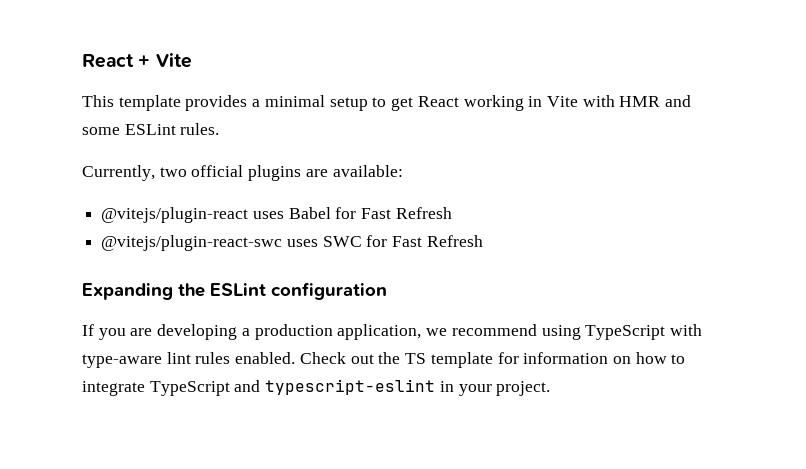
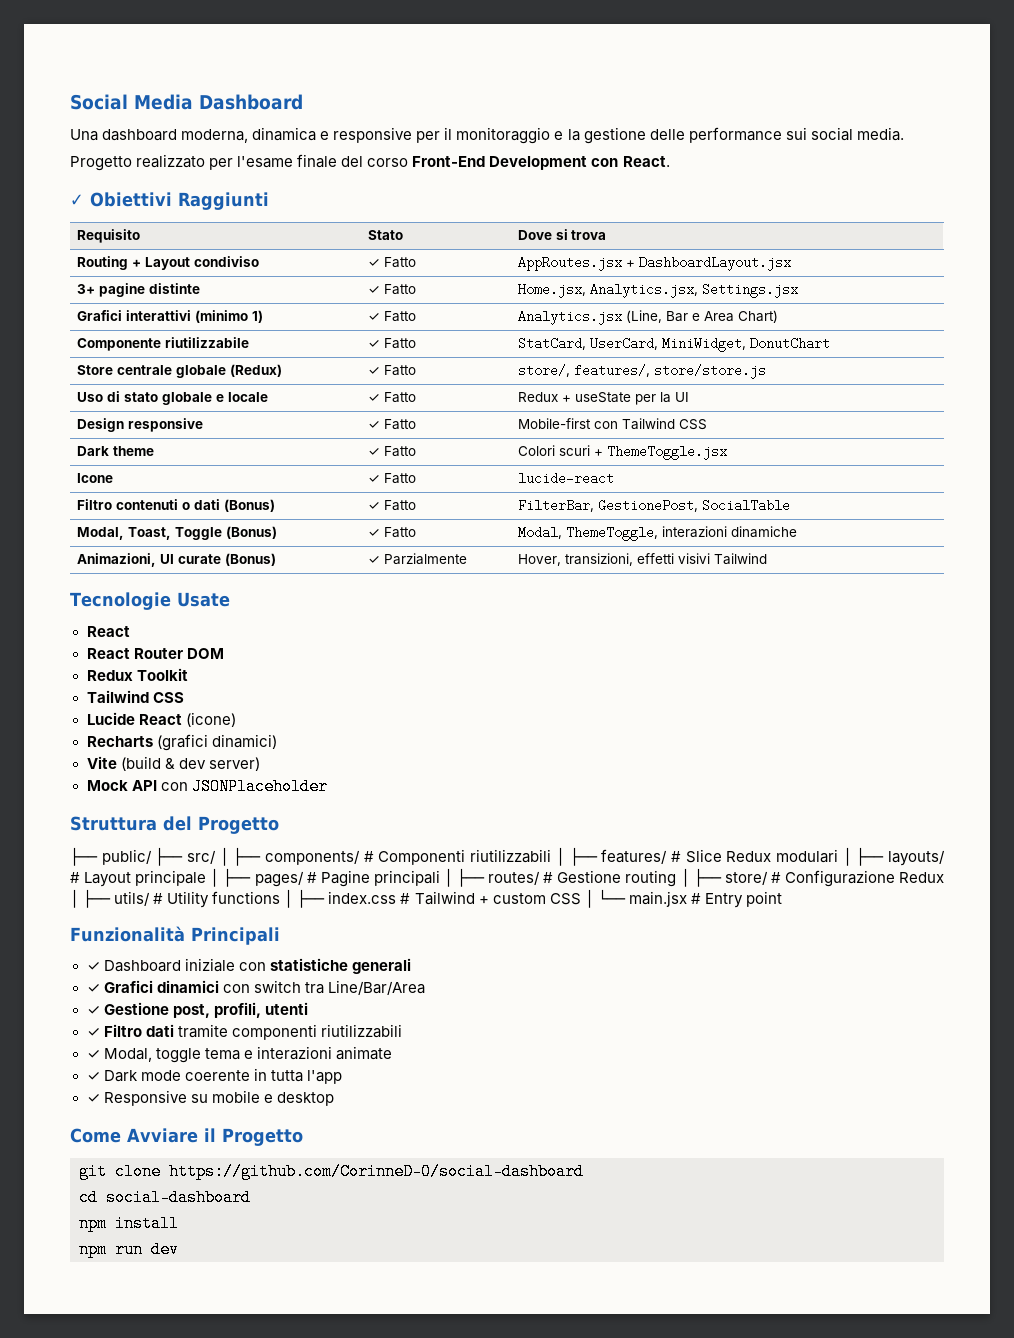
- React + Vite
- This template provides a minimal setup to get React working in Vite with HMR and some ESLint rules.
- Currently, two official plugins are available:
- @vitejs/plugin-react uses Babel for Fast Refresh
- @vitejs/plugin-react-swc uses SWC for Fast Refresh
- Expanding the ESLint configuration
- If you are developing a production application, we recommend using TypeScript with type-aware lint rules enabled. Check out the TS template for information on how to integrate TypeScript and typescript-eslint in your project.
+ Social Media Dashboard
+ Una dashboard moderna, dinamica e responsive per il monitoraggio e la gestione delle performance sui social media.
+ Progetto realizzato per l'esame finale del corso Front-End Development con React.
+ ✓ Obiettivi Raggiunti
+ Requisito | Stato | Dove si trova
+ Routing + Layout condiviso | ✓ Fatto | AppRoutes.jsx + DashboardLayout.jsx
+ 3+ pagine distinte | ✓ Fatto | Home.jsx, Analytics.jsx, Settings.jsx
+ Grafici interattivi (minimo 1) | ✓ Fatto | Analytics.jsx (Line, Bar e Area Chart)
+ Componente riutilizzabile | ✓ Fatto | StatCard, UserCard, MiniWidget, DonutChart
+ Store centrale globale (Redux) | ✓ Fatto | store/, features/, store/store.js
+ Uso di stato globale e locale | ✓ Fatto | Redux + useState per la UI
+ Design responsive | ✓ Fatto | Mobile-first con Tailwind CSS
+ Dark theme | ✓ Fatto | Colori scuri + ThemeToggle.jsx
+ Icone | ✓ Fatto | lucide-react
+ Filtro contenuti o dati (Bonus) | ✓ Fatto | FilterBar, GestionePost, SocialTable
+ Modal, Toast, Toggle (Bonus) | ✓ Fatto | Modal, ThemeToggle, interazioni dinamiche
+ Animazioni, UI curate (Bonus) | ✓ Parzialmente | Hover, transizioni, effetti visivi Tailwind
+ Tecnologie Usate
+ React
+ React Router DOM
+ Redux Toolkit
+ Tailwind CSS
+ Lucide React (icone)
+ Recharts (grafici dinamici)
+ Vite (build & dev server)
+ Mock API con JSONPlaceholder
+ Struttura del Progetto
+ ├── public/ ├── src/ │ ├── components/ # Componenti riutilizzabili │ ├── features/ # Slice Redux modulari │ ├── layouts/ # Layout principale │ ├── pages/ # Pagine principali │ ├── routes/ # Gestione routing │ ├── store/ # Configurazione Redux │ ├── utils/ # Utility functions │ ├── index.css # Tailwind + custom CSS │ └── main.jsx # Entry point
+ Funzionalità Principali
+ ✓ Dashboard iniziale con statistiche generali
+ ✓ Grafici dinamici con switch tra Line/Bar/Area
+ ✓ Gestione post, profili, utenti
+ ✓ Filtro dati tramite componenti riutilizzabili
+ ✓ Modal, toggle tema e interazioni animate
+ ✓ Dark mode coerente in tutta l'app
+ ✓ Responsive su mobile e desktop
+ Come Avviare il Progetto
+ git clone https://github.com/CorinneD-0/social-dashboard
+ cd social-dashboard
+ npm install
+ npm run dev

